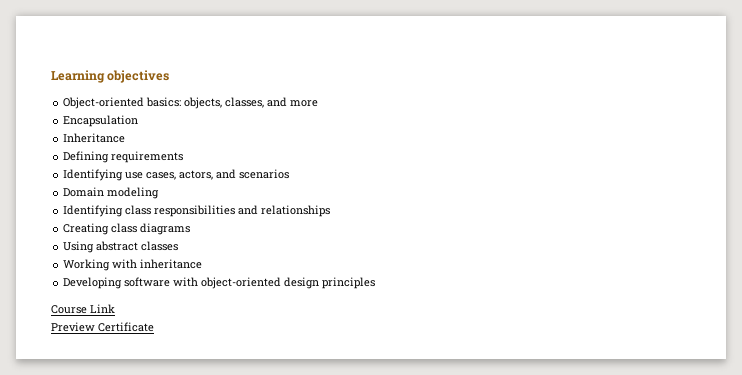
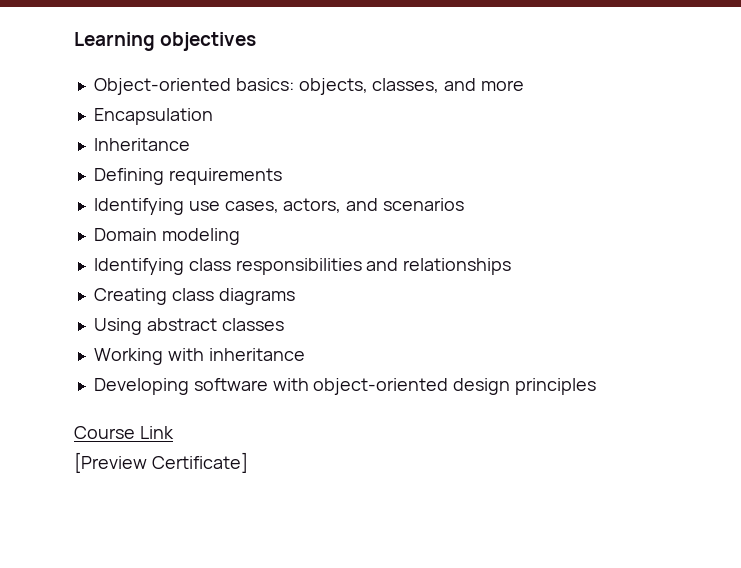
- Preview Certificate
+ [Preview Certificate]

